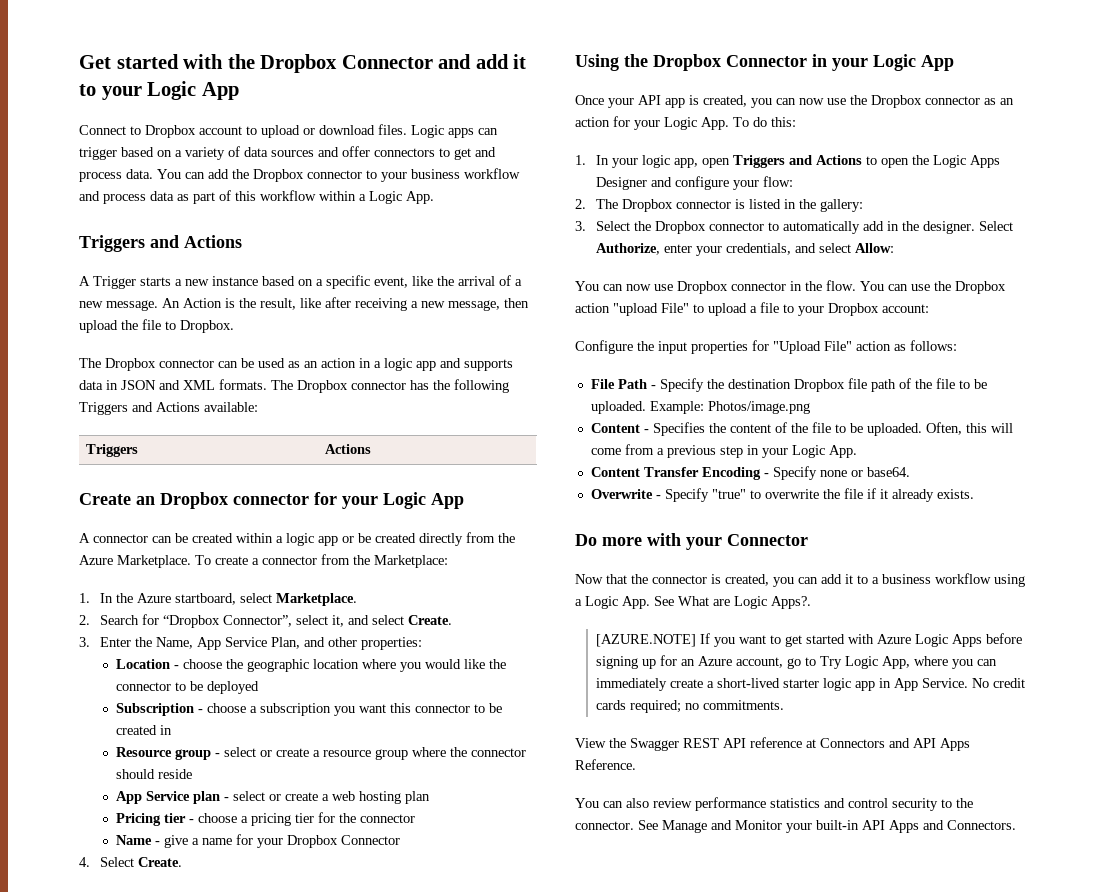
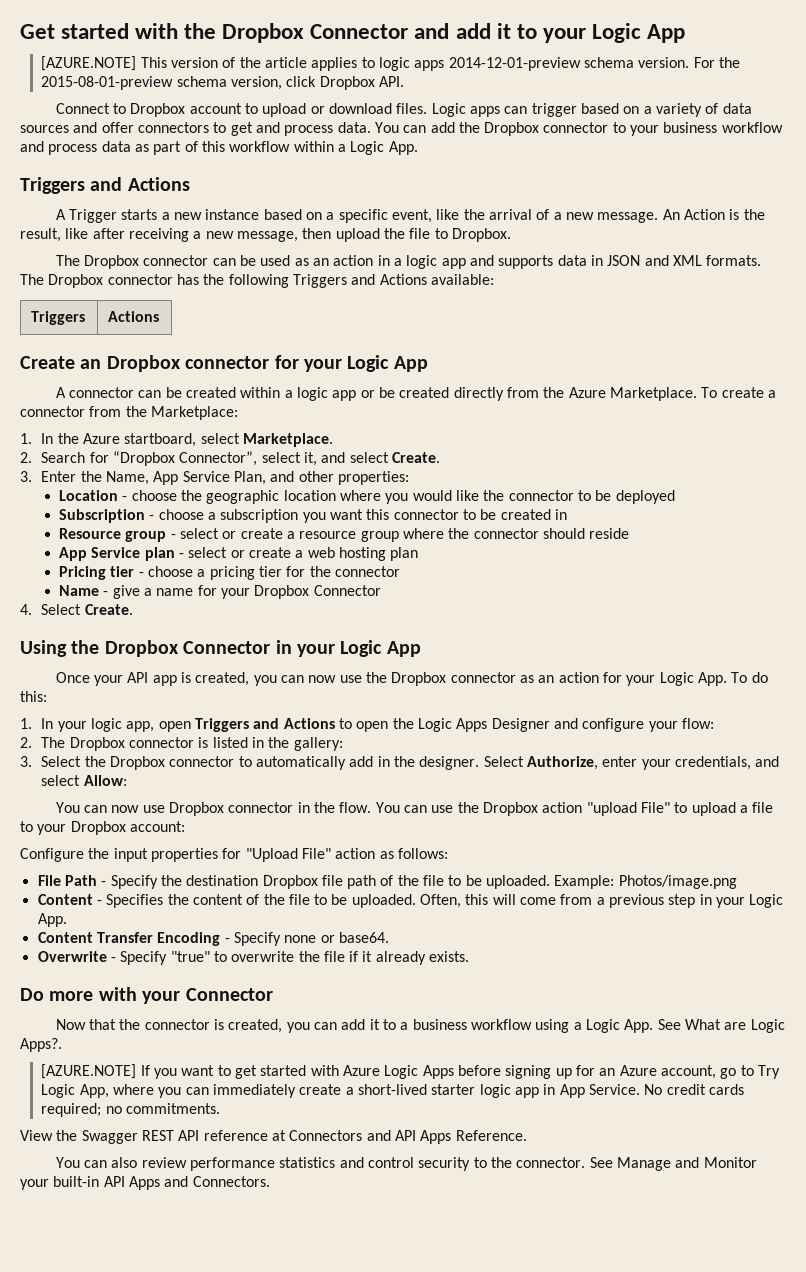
+ [AZURE.NOTE] This version of the article applies to logic apps 2014-12-01-preview schema version. For the 2015-08-01-preview schema version, click Dropbox API.

